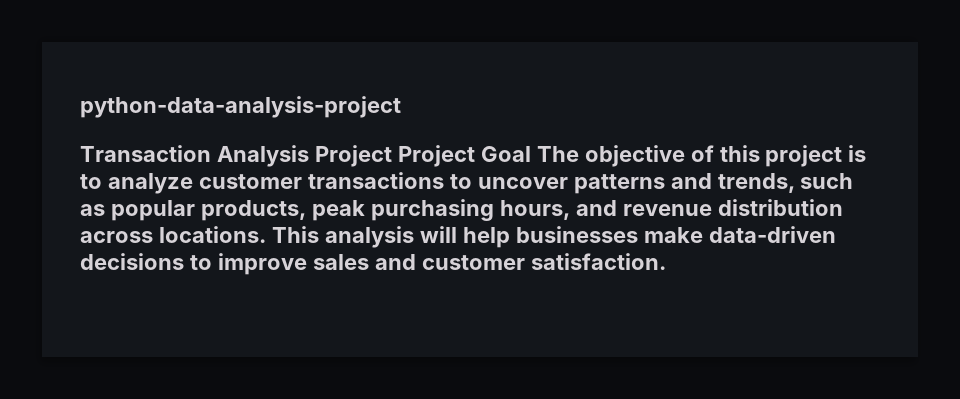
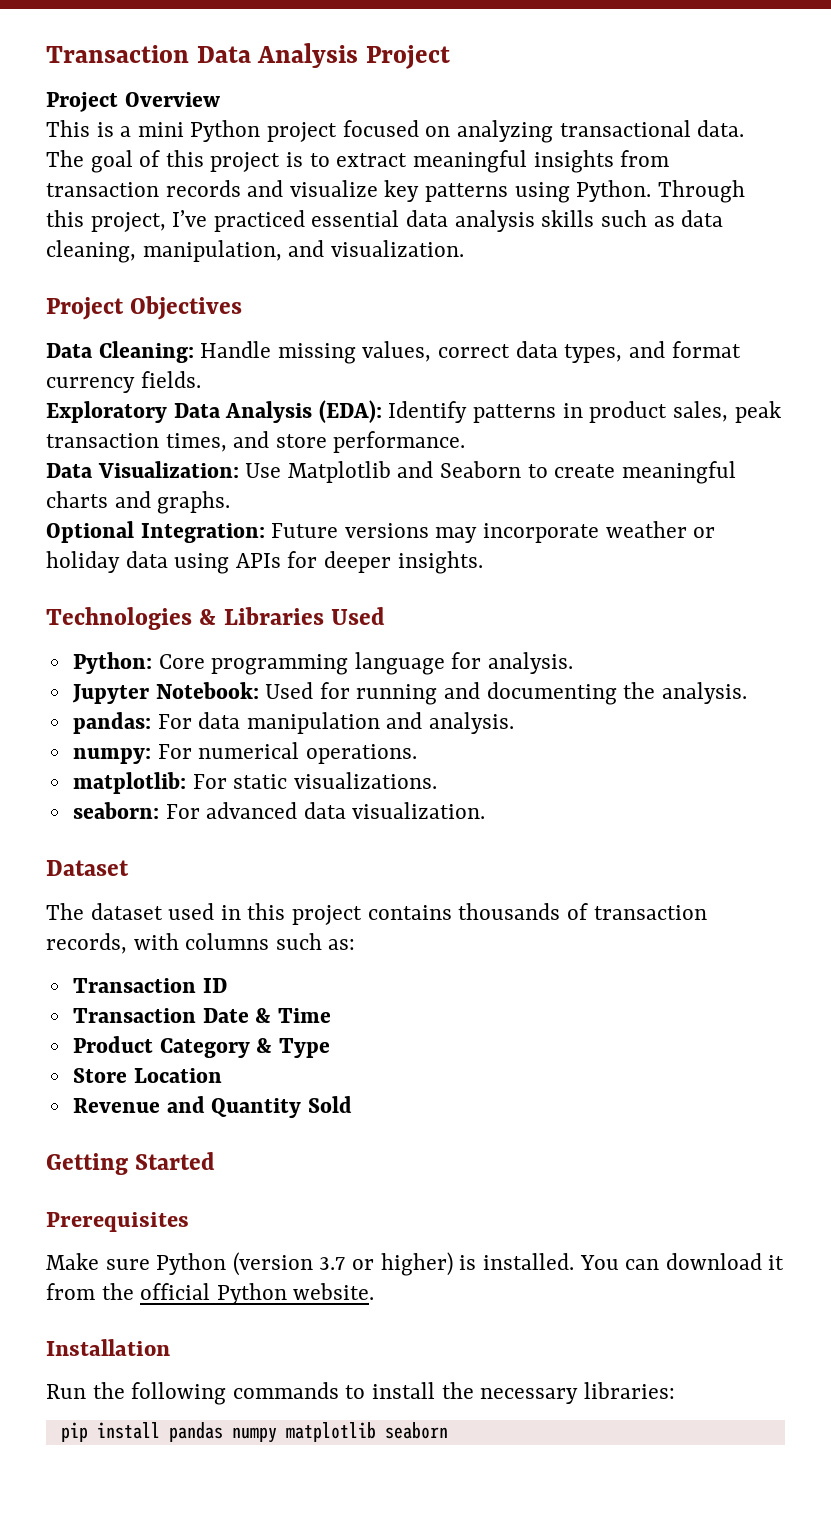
- python-data-analysis-project
- Transaction Analysis Project Project Goal The objective of this project is to analyze customer transactions to uncover patterns and trends, such as popular products, peak purchasing hours, and revenue distribution across locations. This analysis will help businesses make data-driven decisions to improve sales and customer satisfaction.
+ Transaction Data Analysis Project
+ Project Overview
+ This is a mini Python project focused on analyzing transactional data. The goal of this project is to extract meaningful insights from transaction records and visualize key patterns using Python. Through this project, I’ve practiced essential data analysis skills such as data cleaning, manipulation, and visualization.
+ Project Objectives
+ Data Cleaning: Handle missing values, correct data types, and format currency fields.
+ Exploratory Data Analysis (EDA): Identify patterns in product sales, peak transaction times, and store performance.
+ Data Visualization: Use Matplotlib and Seaborn to create meaningful charts and graphs.
+ Optional Integration: Future versions may incorporate weather or holiday data using APIs for deeper insights.
+ Technologies & Libraries Used
+ Python: Core programming language for analysis.
+ Jupyter Notebook: Used for running and documenting the analysis.
+ pandas: For data manipulation and analysis.
+ numpy: For numerical operations.
+ matplotlib: For static visualizations.
+ seaborn: For advanced data visualization.
+ Dataset
+ The dataset used in this project contains thousands of transaction records, with columns such as:
+ Transaction ID
+ Transaction Date & Time
+ Product Category & Type
+ Store Location
+ Revenue and Quantity Sold
+ Getting Started
+ Prerequisites
+ Make sure Python (version 3.7 or higher) is installed. You can download it from the official Python website.
+ Installation
+ Run the following commands to install the necessary libraries:
+ pip install pandas numpy matplotlib seaborn

